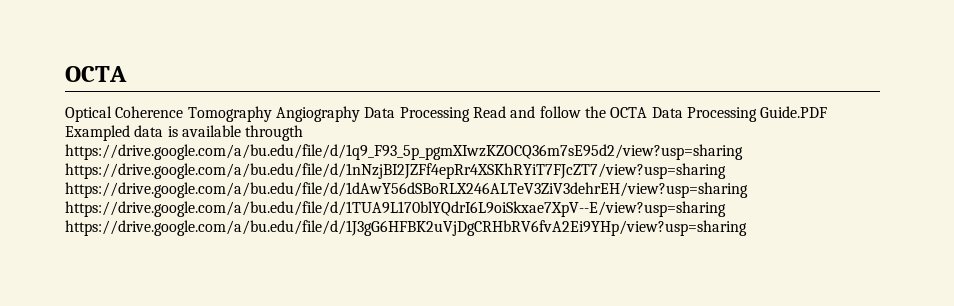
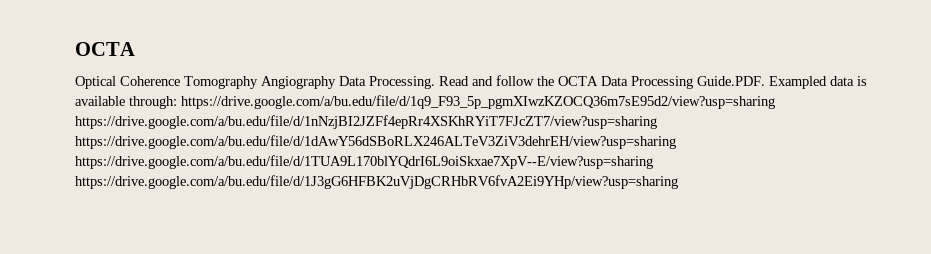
- Optical Coherence Tomography Angiography Data Processing Read and follow the OCTA Data Processing Guide.PDF Exampled data is available througth https://drive.google.com/a/bu.edu/file/d/1q9_F93_5p_pgmXIwzKZOCQ36m7sE95d2/view?usp=sharing https://drive.google.com/a/bu.edu/file/d/1nNzjBI2JZFf4epRr4XSKhRYiT7FJcZT7/view?usp=sharing https://drive.google.com/a/bu.edu/file/d/1dAwY56dSBoRLX246ALTeV3ZiV3dehrEH/view?usp=sharing https://drive.google.com/a/bu.edu/file/d/1TUA9L170blYQdrI6L9oiSkxae7XpV--E/view?usp=sharing https://drive.google.com/a/bu.edu/file/d/1J3gG6HFBK2uVjDgCRHbRV6fvA2Ei9YHp/view?usp=sharing
+ Optical Coherence Tomography Angiography Data Processing. Read and follow the OCTA Data Processing Guide.PDF. Exampled data is available through: https://drive.google.com/a/bu.edu/file/d/1q9_F93_5p_pgmXIwzKZOCQ36m7sE95d2/view?usp=sharing https://drive.google.com/a/bu.edu/file/d/1nNzjBI2JZFf4epRr4XSKhRYiT7FJcZT7/view?usp=sharing https://drive.google.com/a/bu.edu/file/d/1dAwY56dSBoRLX246ALTeV3ZiV3dehrEH/view?usp=sharing https://drive.google.com/a/bu.edu/file/d/1TUA9L170blYQdrI6L9oiSkxae7XpV--E/view?usp=sharing https://drive.google.com/a/bu.edu/file/d/1J3gG6HFBK2uVjDgCRHbRV6fvA2Ei9YHp/view?usp=sharing

